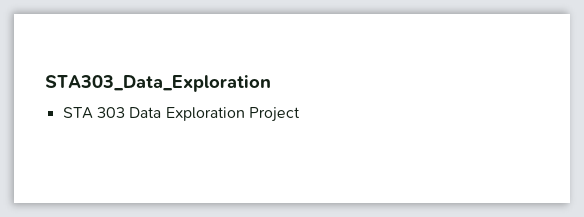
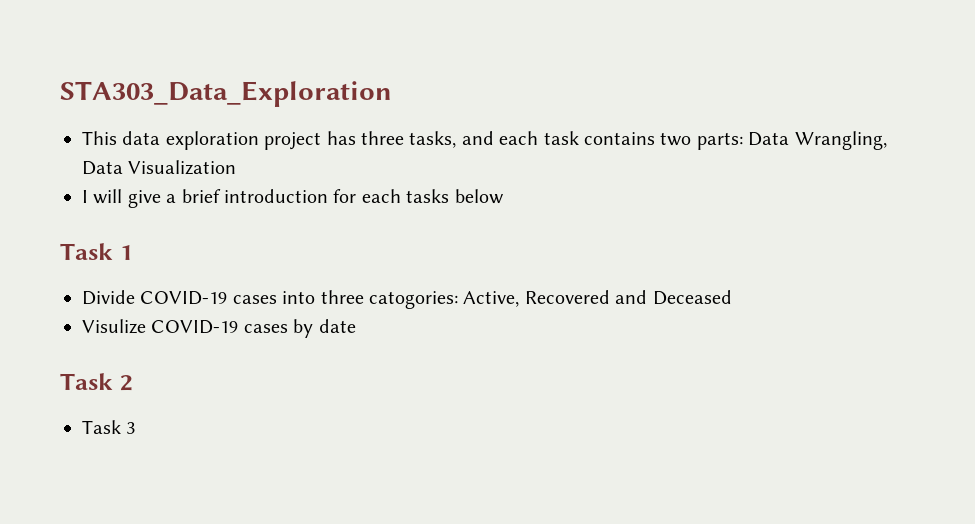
- STA 303 Data Exploration Project
+ This data exploration project has three tasks, and each task contains two parts: Data Wrangling, Data Visualization
+ I will give a brief introduction for each tasks below
+ Task 1
+ Divide COVID-19 cases into three catogories: Active, Recovered and Deceased
+ Visulize COVID-19 cases by date
+ Task 2
+ Task 3

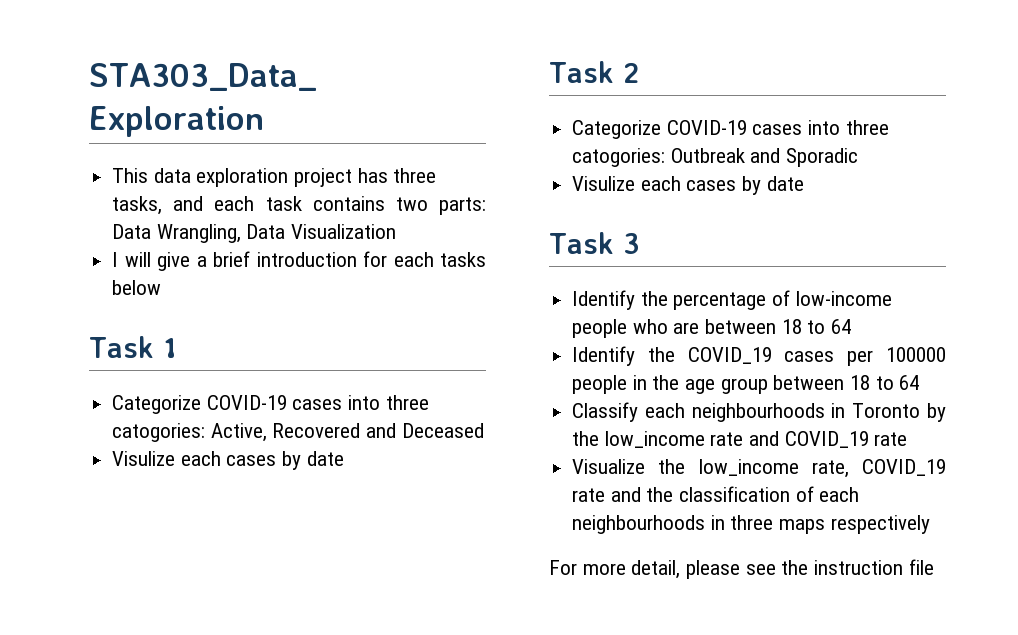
- Divide COVID-19 cases into three catogories: Active, Recovered and Deceased
- Visulize COVID-19 cases by date
+ Categorize COVID-19 cases into three catogories: Active, Recovered and Deceased
+ Visulize each cases by date
+ Categorize COVID-19 cases into three catogories: Outbreak and Sporadic
+ Visulize each cases by date
  Task 3
+ Identify the percentage of low-income people who are between 18 to 64
+ Identify the COVID_19 cases per 100000 people in the age group between 18 to 64
+ Classify each neighbourhoods in Toronto by the low_income rate and COVID_19 rate
+ Visualize the low_income rate, COVID_19 rate and the classification of each neighbourhoods in three maps respectively
+ For more detail, please see the instruction file

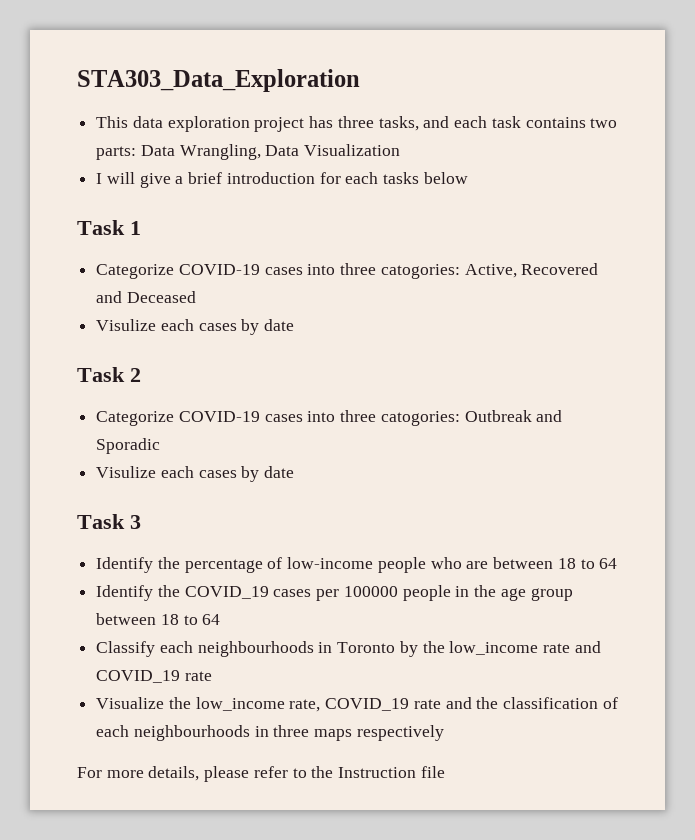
- For more detail, please see the instruction file
+ For more details, please refer to the Instruction file

